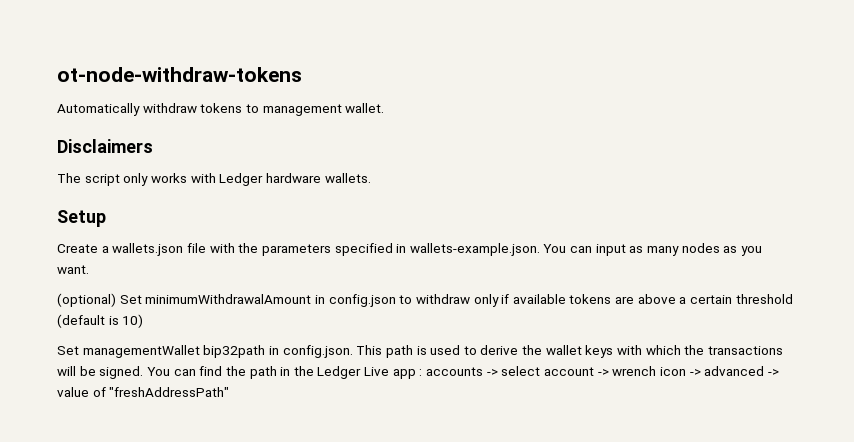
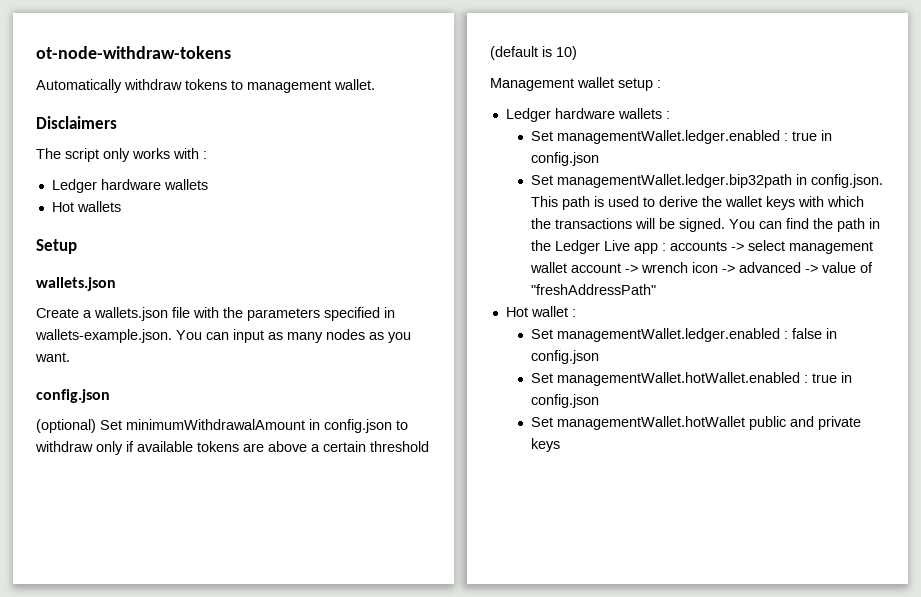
- The script only works with Ledger hardware wallets.
+ The script only works with :
+ Ledger hardware wallets
+ Hot wallets
  Setup
+ wallets.json
  Create a wallets.json file with the parameters specified in wallets-example.json. You can input as many nodes as you want.
+ config.json
- Set managementWallet bip32path in config.json. This path is used to derive the wallet keys with which the transactions will be signed.
+ Management wallet setup :
+ Ledger hardware wallets :
+ Set managementWallet.ledger.enabled : true in config.json
+ Set managementWallet.ledger.bip32path in config.json. This path is used to derive the wallet keys with which the transactions will be signed.
- You can find the path in the Ledger Live app : accounts -> select account -> wrench icon -> advanced -> value of "freshAddressPath"
+ You can find the path in the Ledger Live app : accounts -> select management wallet account -> wrench icon -> advanced -> value of "freshAddressPath"
+ Hot wallet :
+ Set managementWallet.ledger.enabled : false in config.json
+ Set managementWallet.hotWallet.enabled : true in config.json
+ Set managementWallet.hotWallet public and private keys

